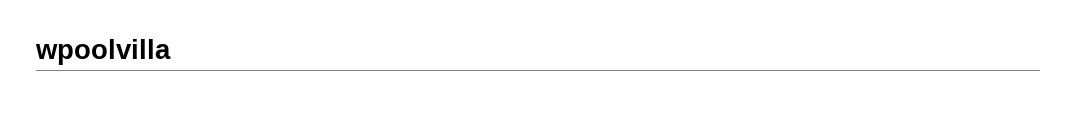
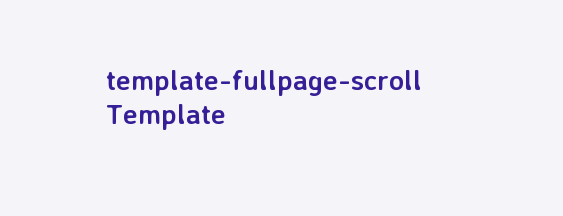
- wpoolvilla
+ template-fullpage-scroll Template

